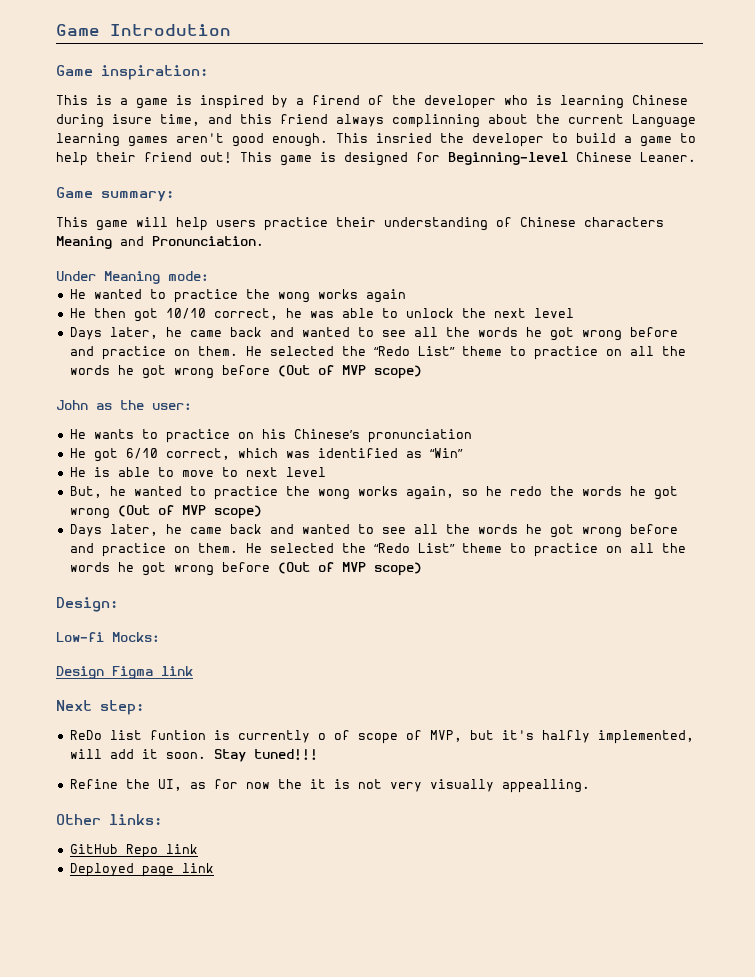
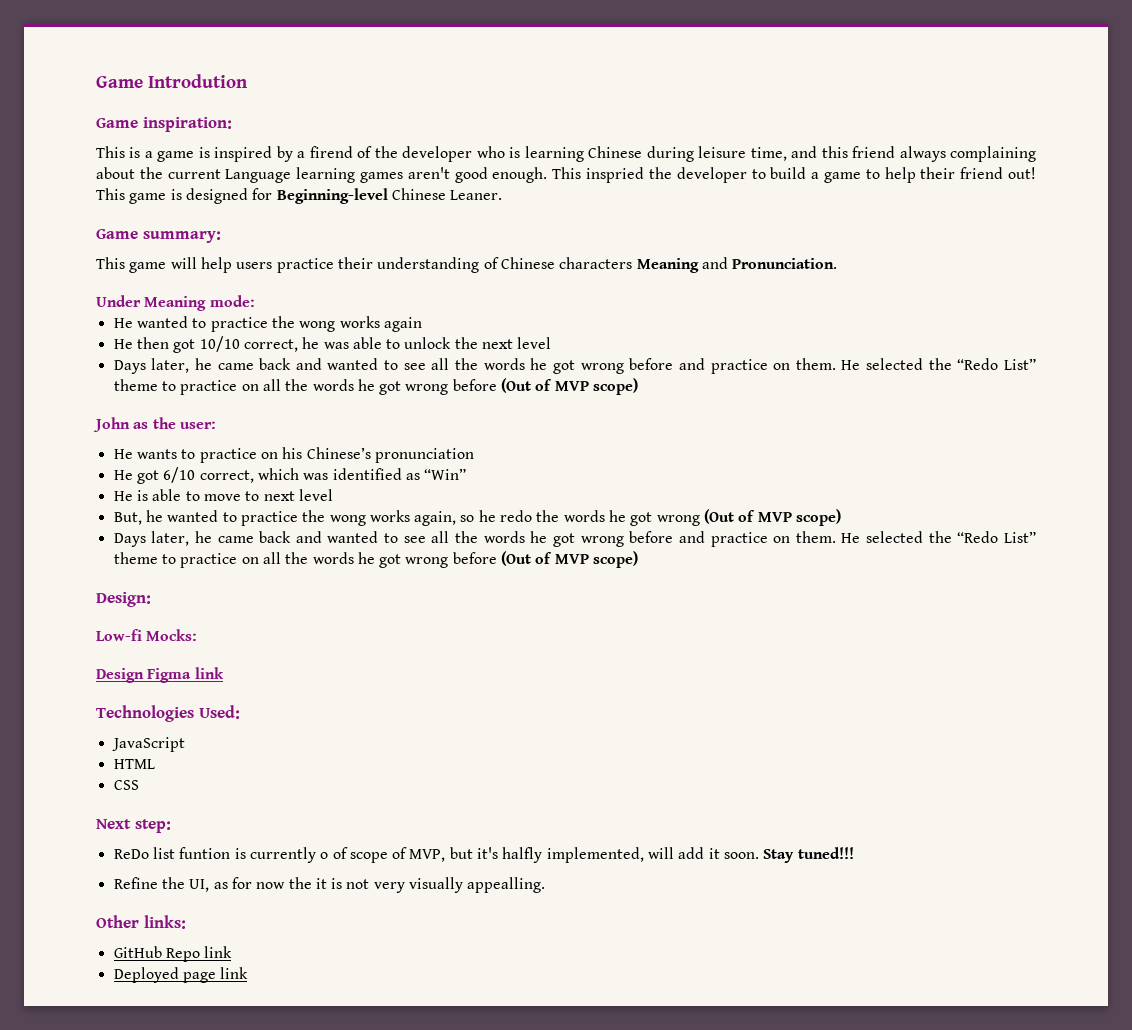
- This is a game is inspired by a firend of the developer who is learning Chinese during isure time, and this friend always complinning about the current Language learning games aren't good enough.
+ This is a game is inspired by a firend of the developer who is learning Chinese during leisure time, and this friend always complaining about the current Language learning games aren't good enough.
- This insried the developer to build a game to help their friend out!
+ This inspried the developer to build a game to help their friend out!
+ Technologies Used:
+ JavaScript
+ HTML
+ CSS

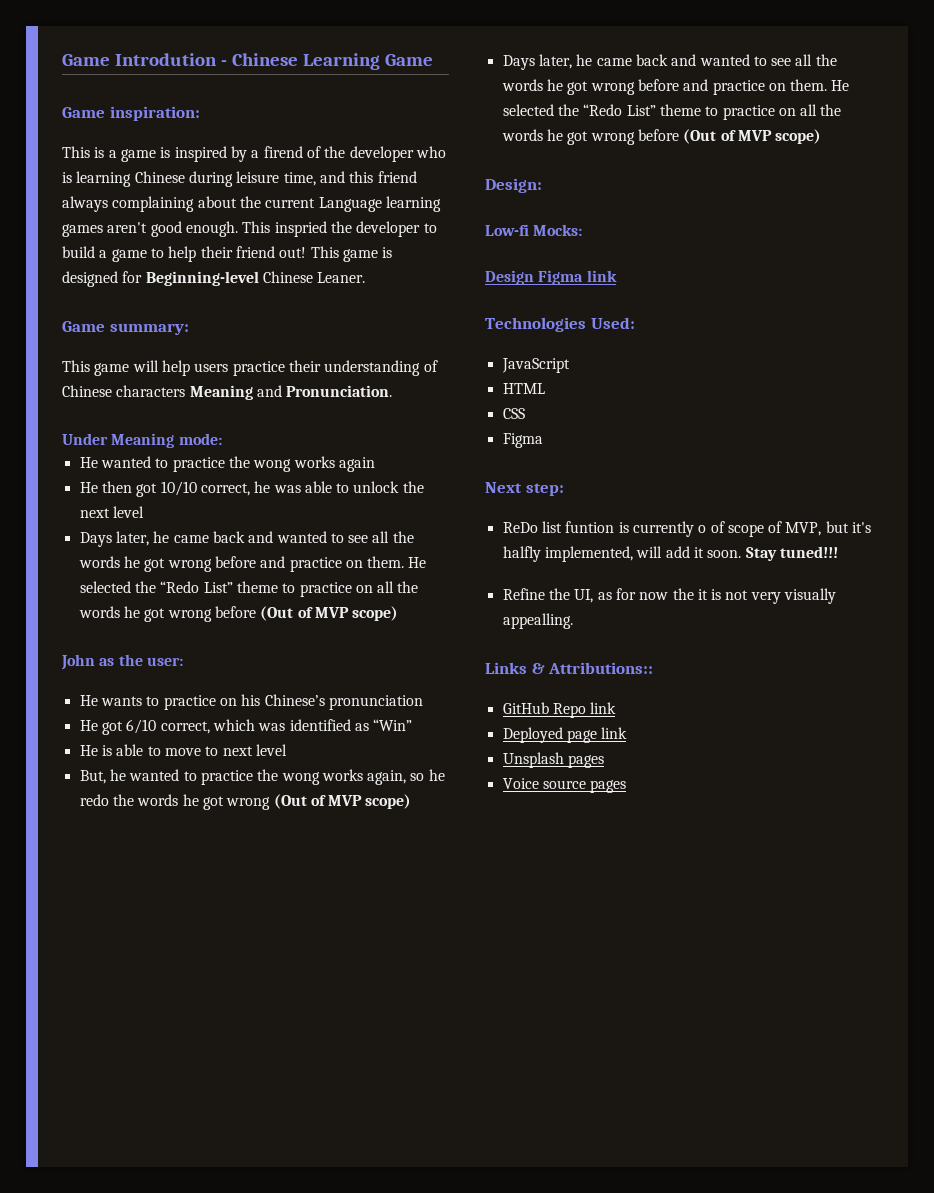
- Game Introdution
+ Game Introdution - Chinese Learning Game
  CSS
+ Figma
- Other links:
+ Links & Attributions::
+ Unsplash pages
+ Voice source pages

